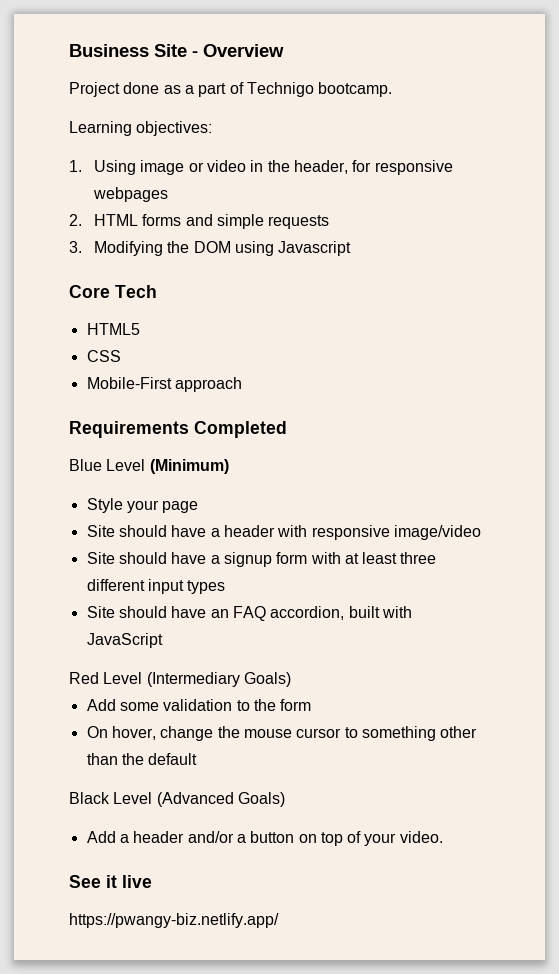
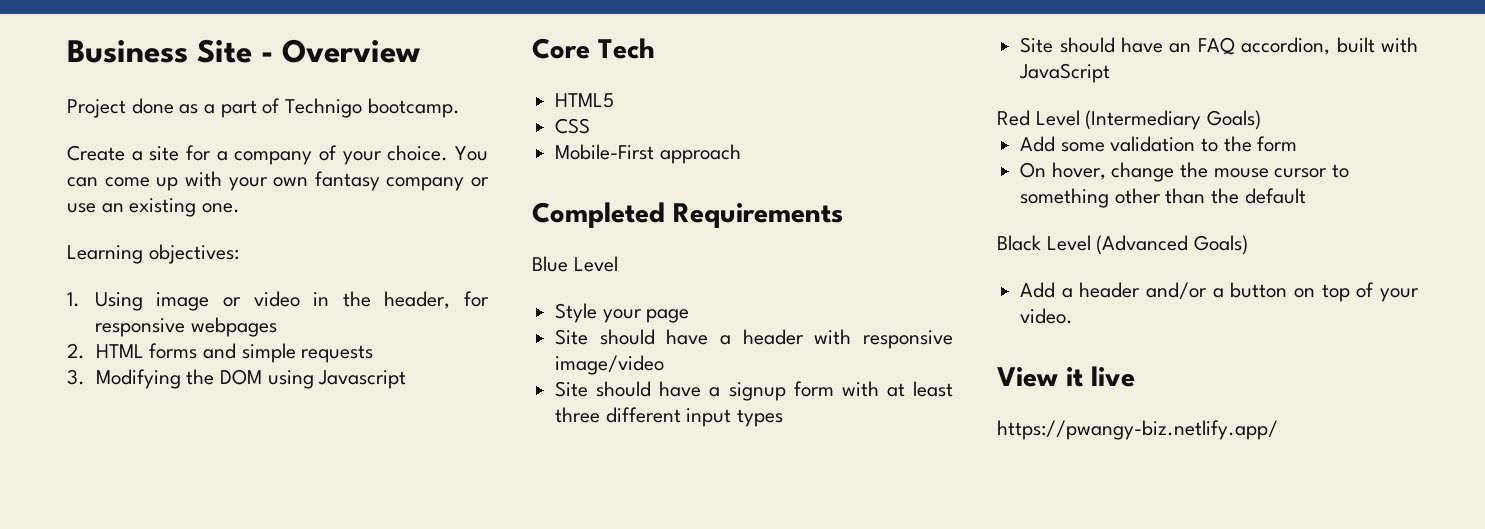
+ Create a site for a company of your choice. You can come up with your own fantasy company or use an existing one.
- Requirements Completed
+ Completed Requirements
- Blue Level (Minimum)
+ Blue Level
- See it live
+ View it live

